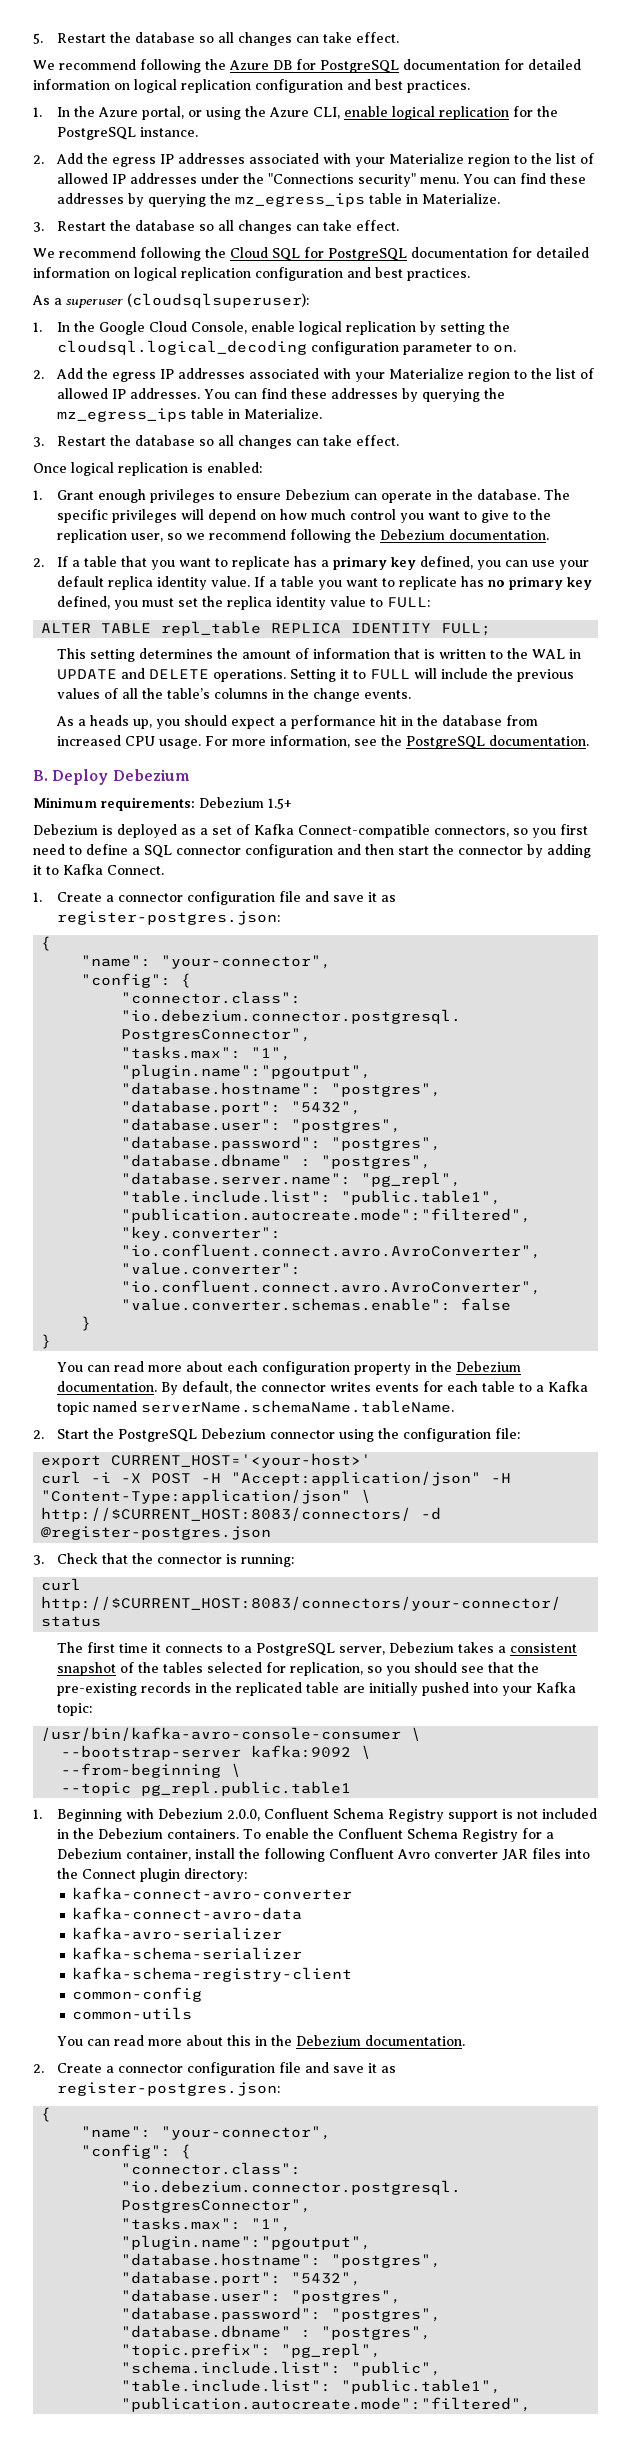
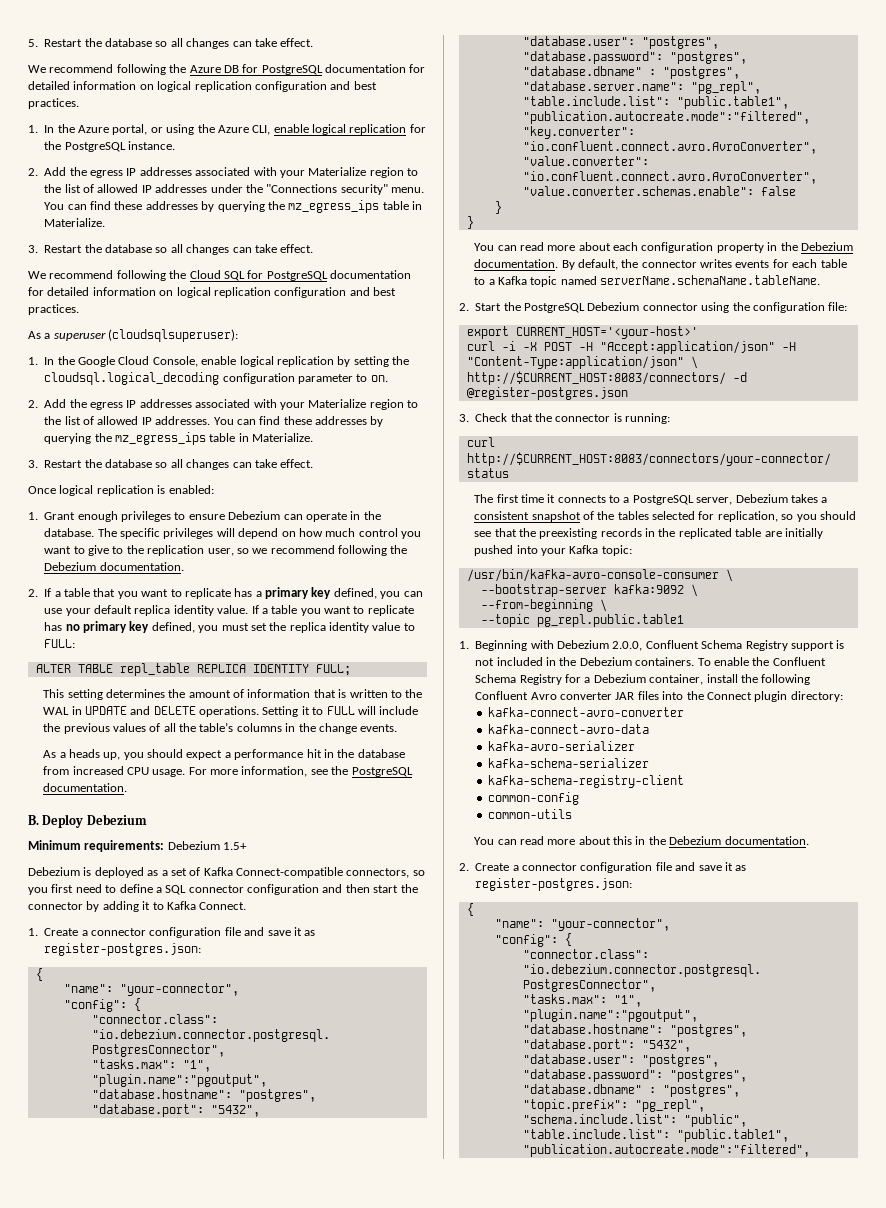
- The first time it connects to a PostgreSQL server, Debezium takes a consistent snapshot of the tables selected for replication, so you should see that the pre-existing records in the replicated table are initially pushed into your Kafka topic:
+ The first time it connects to a PostgreSQL server, Debezium takes a consistent snapshot of the tables selected for replication, so you should see that the preexisting records in the replicated table are initially pushed into your Kafka topic:

